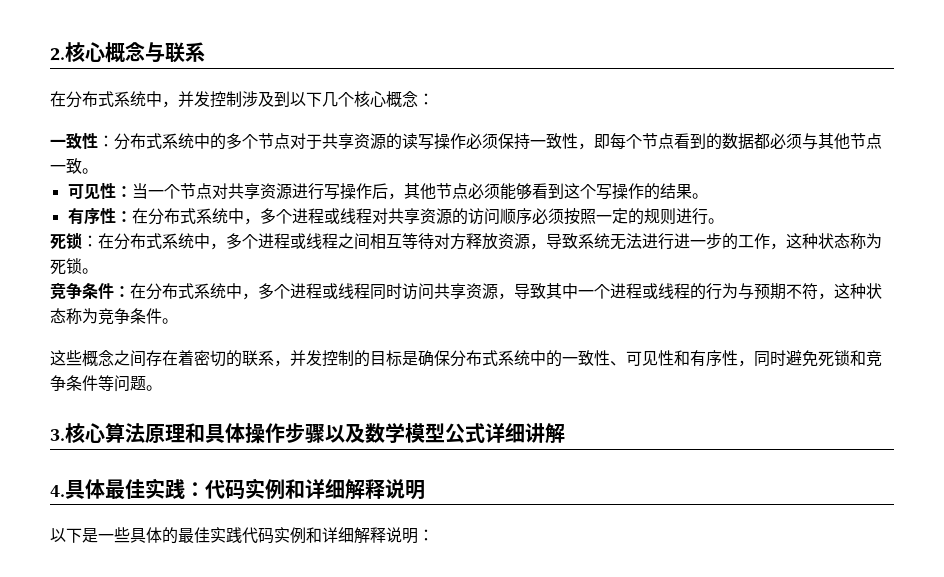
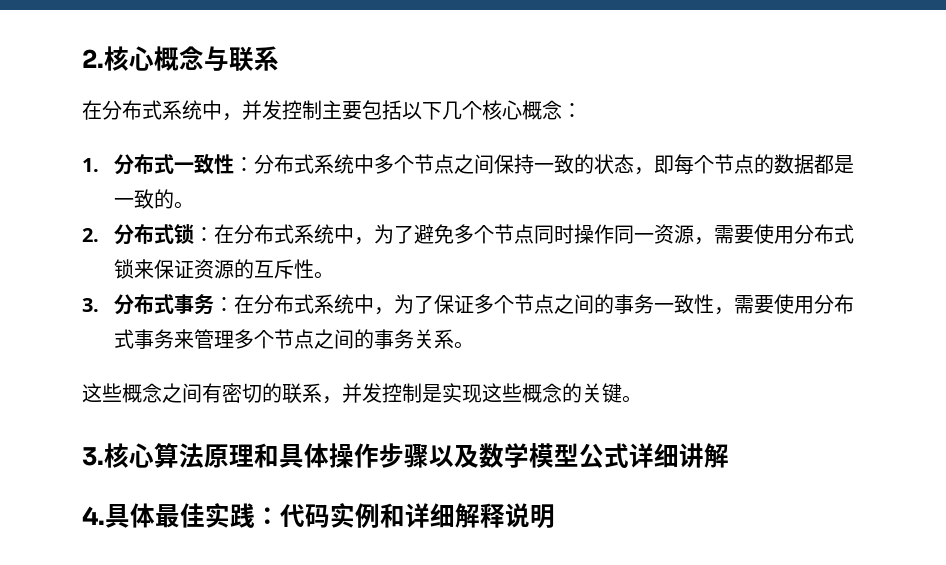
- 在分布式系统中，并发控制涉及到以下几个核心概念：
+ 在分布式系统中，并发控制主要包括以下几个核心概念：
- 一致性：分布式系统中的多个节点对于共享资源的读写操作必须保持一致性，即每个节点看到的数据都必须与其他节点一致。
- 可见性：当一个节点对共享资源进行写操作后，其他节点必须能够看到这个写操作的结果。
- 有序性：在分布式系统中，多个进程或线程对共享资源的访问顺序必须按照一定的规则进行。
- 死锁：在分布式系统中，多个进程或线程之间相互等待对方释放资源，导致系统无法进行进一步的工作，这种状态称为死锁。
- 竞争条件：在分布式系统中，多个进程或线程同时访问共享资源，导致其中一个进程或线程的行为与预期不符，这种状态称为竞争条件。
+ 1.分布式一致性：分布式系统中多个节点之间保持一致的状态，即每个节点的数据都是一致的。
+ 2.分布式锁：在分布式系统中，为了避免多个节点同时操作同一资源，需要使用分布式锁来保证资源的互斥性。
+ 3.分布式事务：在分布式系统中，为了保证多个节点之间的事务一致性，需要使用分布式事务来管理多个节点之间的事务关系。
- 这些概念之间存在着密切的联系，并发控制的目标是确保分布式系统中的一致性、可见性和有序性，同时避免死锁和竞争条件等问题。
+ 这些概念之间有密切的联系，并发控制是实现这些概念的关键。
- 以下是一些具体的最佳实践代码实例和详细解释说明：

